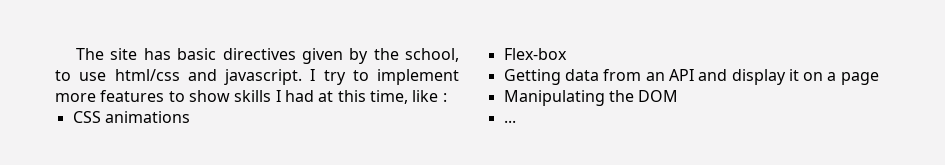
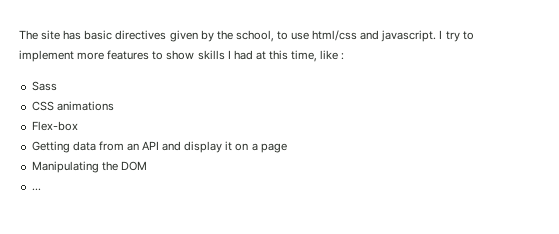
+ Sass

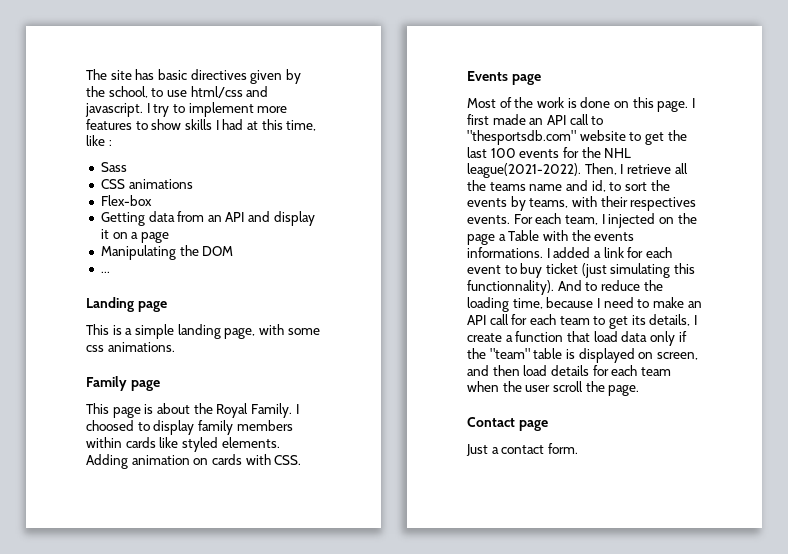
+ Landing page
+ This is a simple landing page, with some css animations.
+ Family page
+ This page is about the Royal Family. I choosed to display family members within cards like styled elements. Adding animation on cards with CSS.
+ Events page
+ Most of the work is done on this page. I first made an API call to "thesportsdb.com" website to get the last 100 events for the NHL league(2021-2022). Then, I retrieve all the teams name and id, to sort the events by teams, with their respectives events. For each team, I injected on the page a Table with the events informations. I added a link for each event to buy ticket (just simulating this functionnality). And to reduce the loading time, because I need to make an API call for each team to get its details, I create a function that load data only if the "team" table is displayed on screen, and then load details for each team when the user scroll the page.
+ Contact page
+ Just a contact form.

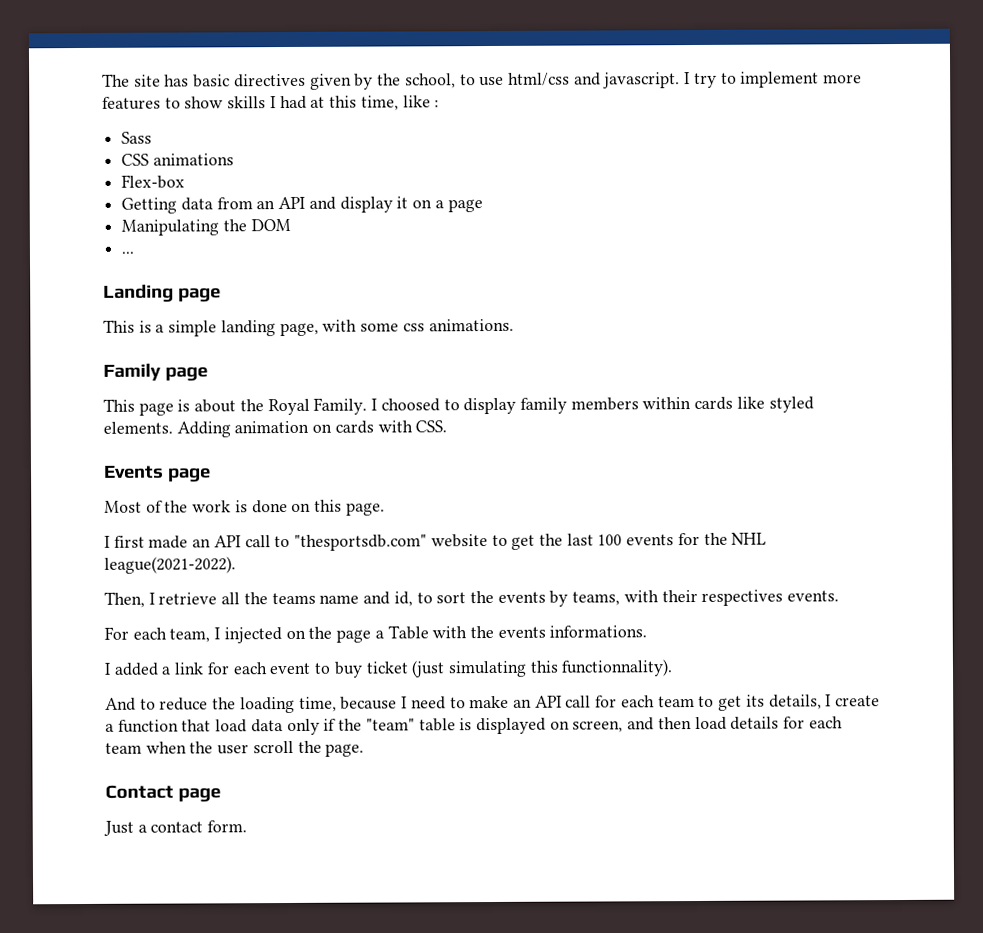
- Most of the work is done on this page. I first made an API call to "thesportsdb.com" website to get the last 100 events for the NHL league(2021-2022). Then, I retrieve all the teams name and id, to sort the events by teams, with their respectives events. For each team, I injected on the page a Table with the events informations. I added a link for each event to buy ticket (just simulating this functionnality). And to reduce the loading time, because I need to make an API call for each team to get its details, I create a function that load data only if the "team" table is displayed on screen, and then load details for each team when the user scroll the page.
+ Most of the work is done on this page.
+ I first made an API call to "thesportsdb.com" website to get the last 100 events for the NHL league(2021-2022).
+ Then, I retrieve all the teams name and id, to sort the events by teams, with their respectives events.
+ For each team, I injected on the page a Table with the events informations.
+ I added a link for each event to buy ticket (just simulating this functionnality).
+ And to reduce the loading time, because I need to make an API call for each team to get its details, I create a function that load data only if the "team" table is displayed on screen, and then load details for each team when the user scroll the page.

